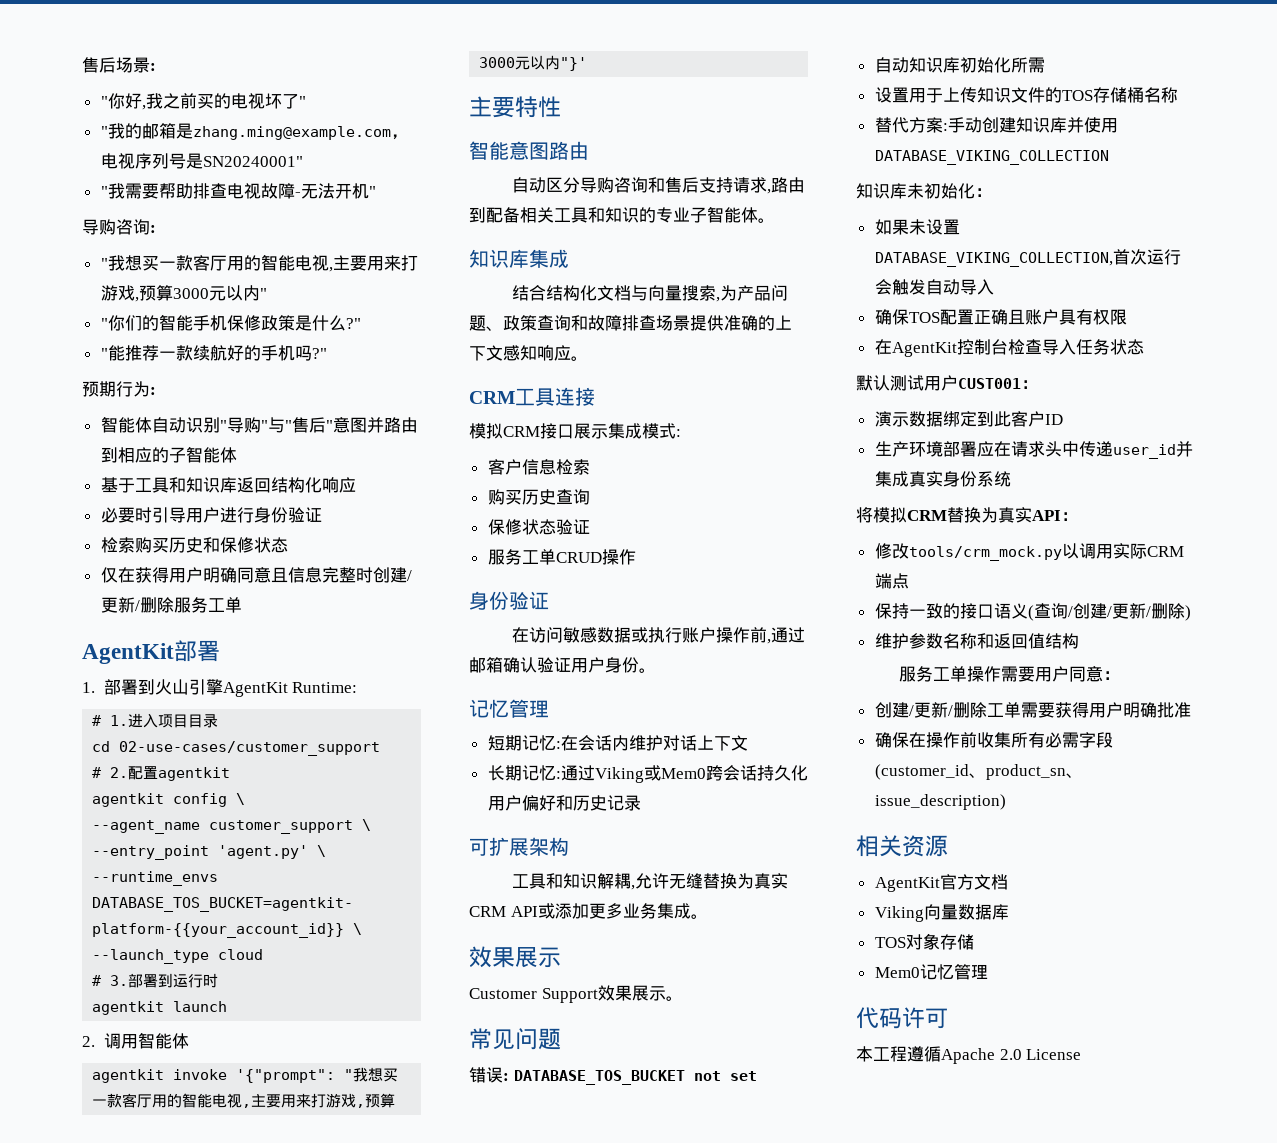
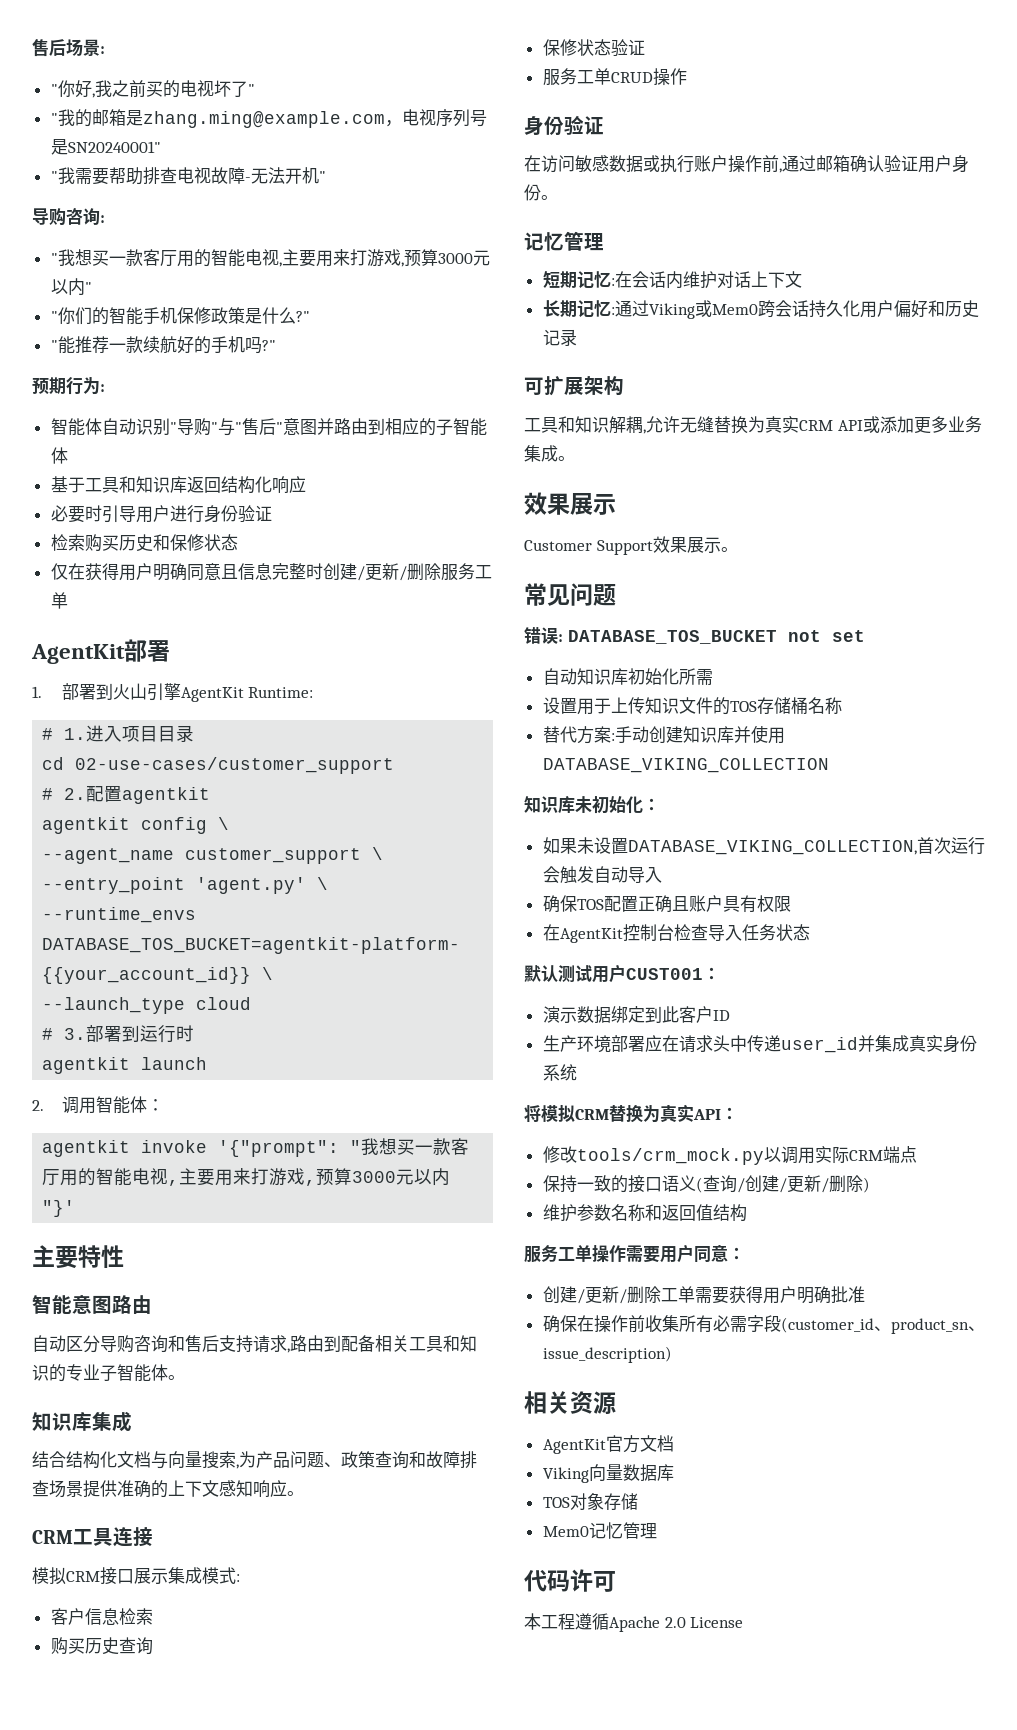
- 2.调用智能体
+ 2.调用智能体：

